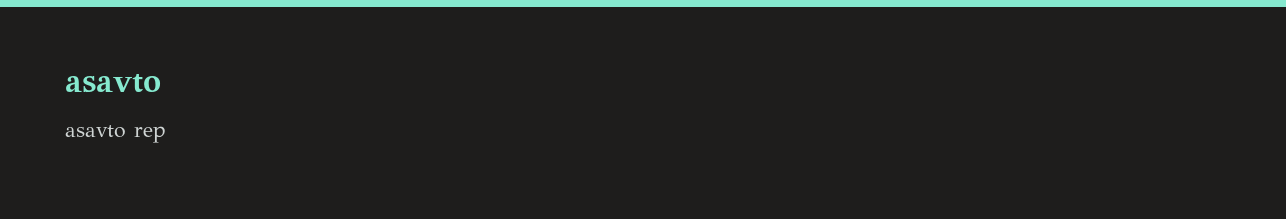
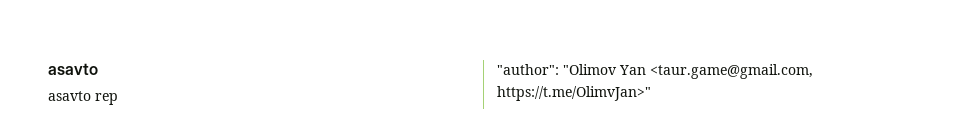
+ "author": "Olimov Yan <taur.game@gmail.com, https://t.me/OlimvJan>"

